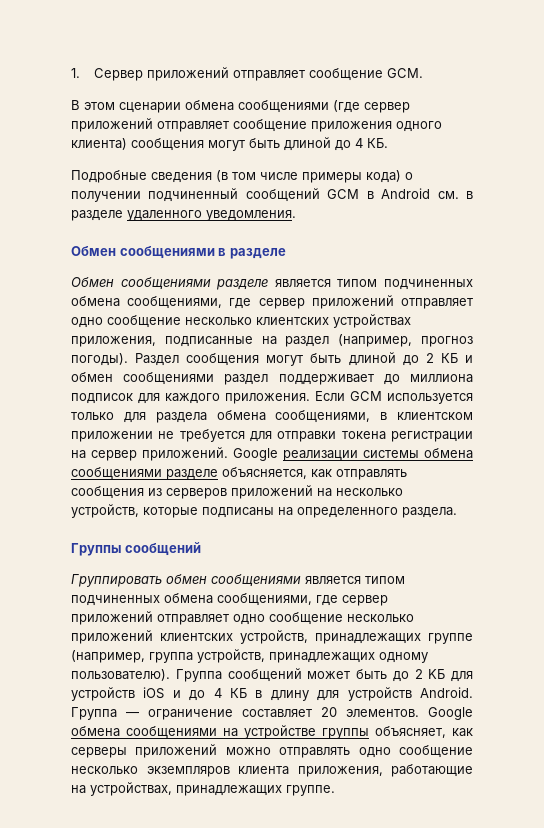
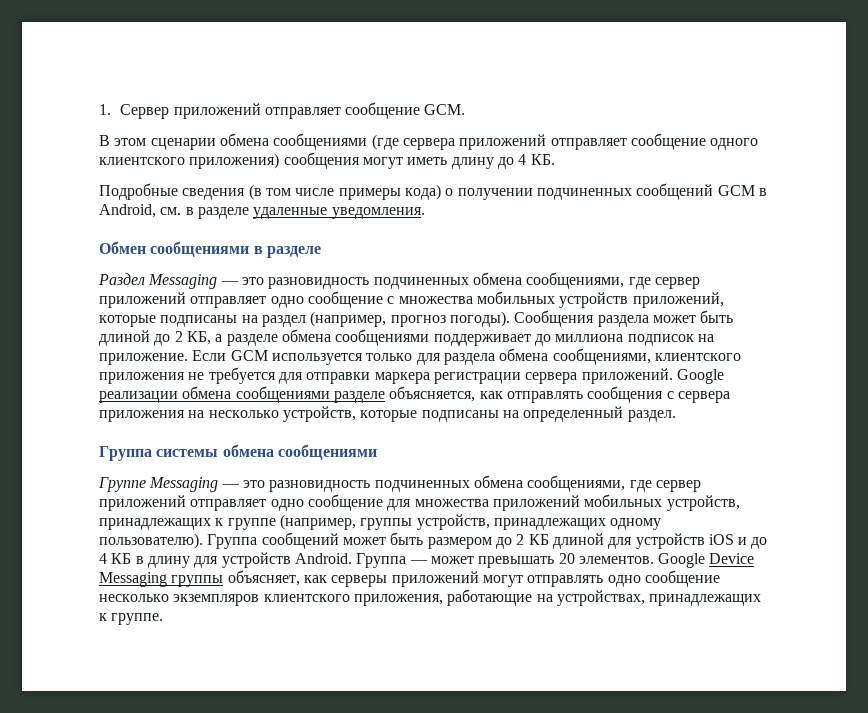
- В этом сценарии обмена сообщениями (где сервер приложений отправляет сообщение приложения одного клиента) сообщения могут быть длиной до 4 КБ.
+ В этом сценарии обмена сообщениями (где сервера приложений отправляет сообщение одного клиентского приложения) сообщения могут иметь длину до 4 КБ.
- Подробные сведения (в том числе примеры кода) о получении подчиненный сообщений GCM в Android см. в разделе удаленного уведомления.
+ Подробные сведения (в том числе примеры кода) о получении подчиненных сообщений GCM в Android, см. в разделе удаленные уведомления.
- Обмен сообщениями разделе является типом подчиненных обмена сообщениями, где сервер приложений отправляет одно сообщение несколько клиентских устройствах приложения, подписанные на раздел (например, прогноз погоды).
+ Раздел Messaging — это разновидность подчиненных обмена сообщениями, где сервер приложений отправляет одно сообщение с множества мобильных устройств приложений, которые подписаны на раздел (например, прогноз погоды).
- Раздел сообщения могут быть длиной до 2 КБ и обмен сообщениями раздел поддерживает до миллиона подписок для каждого приложения.
+ Сообщения раздела может быть длиной до 2 КБ, а разделе обмена сообщениями поддерживает до миллиона подписок на приложение.
- Если GCM используется только для раздела обмена сообщениями, в клиентском приложении не требуется для отправки токена регистрации на сервер приложений.
+ Если GCM используется только для раздела обмена сообщениями, клиентского приложения не требуется для отправки маркера регистрации сервера приложений.
- Google реализации системы обмена сообщениями разделе объясняется, как отправлять сообщения из серверов приложений на несколько устройств, которые подписаны на определенного раздела.
- Группы сообщений
- Группировать обмен сообщениями является типом подчиненных обмена сообщениями, где сервер приложений отправляет одно сообщение несколько приложений клиентских устройств, принадлежащих группе (например, группа устройств, принадлежащих одному пользователю).
+ Google реализации обмена сообщениями разделе объясняется, как отправлять сообщения с сервера приложения на несколько устройств, которые подписаны на определенный раздел.
+ Группа системы обмена сообщениями
+ Группе Messaging — это разновидность подчиненных обмена сообщениями, где сервер приложений отправляет одно сообщение для множества приложений мобильных устройств, принадлежащих к группе (например, группы устройств, принадлежащих одному пользователю).
- Группа сообщений может быть до 2 KБ для устройств iOS и до 4 КБ в длину для устройств Android.
+ Группа сообщений может быть размером до 2 КБ длиной для устройств iOS и до 4 КБ в длину для устройств Android.
- Группа — ограничение составляет 20 элементов.
+ Группа — может превышать 20 элементов.
- Google обмена сообщениями на устройстве группы объясняет, как серверы приложений можно отправлять одно сообщение несколько экземпляров клиента приложения, работающие на устройствах, принадлежащих группе.
+ Google Device Messaging группы объясняет, как серверы приложений могут отправлять одно сообщение несколько экземпляров клиентского приложения, работающие на устройствах, принадлежащих к группе.

